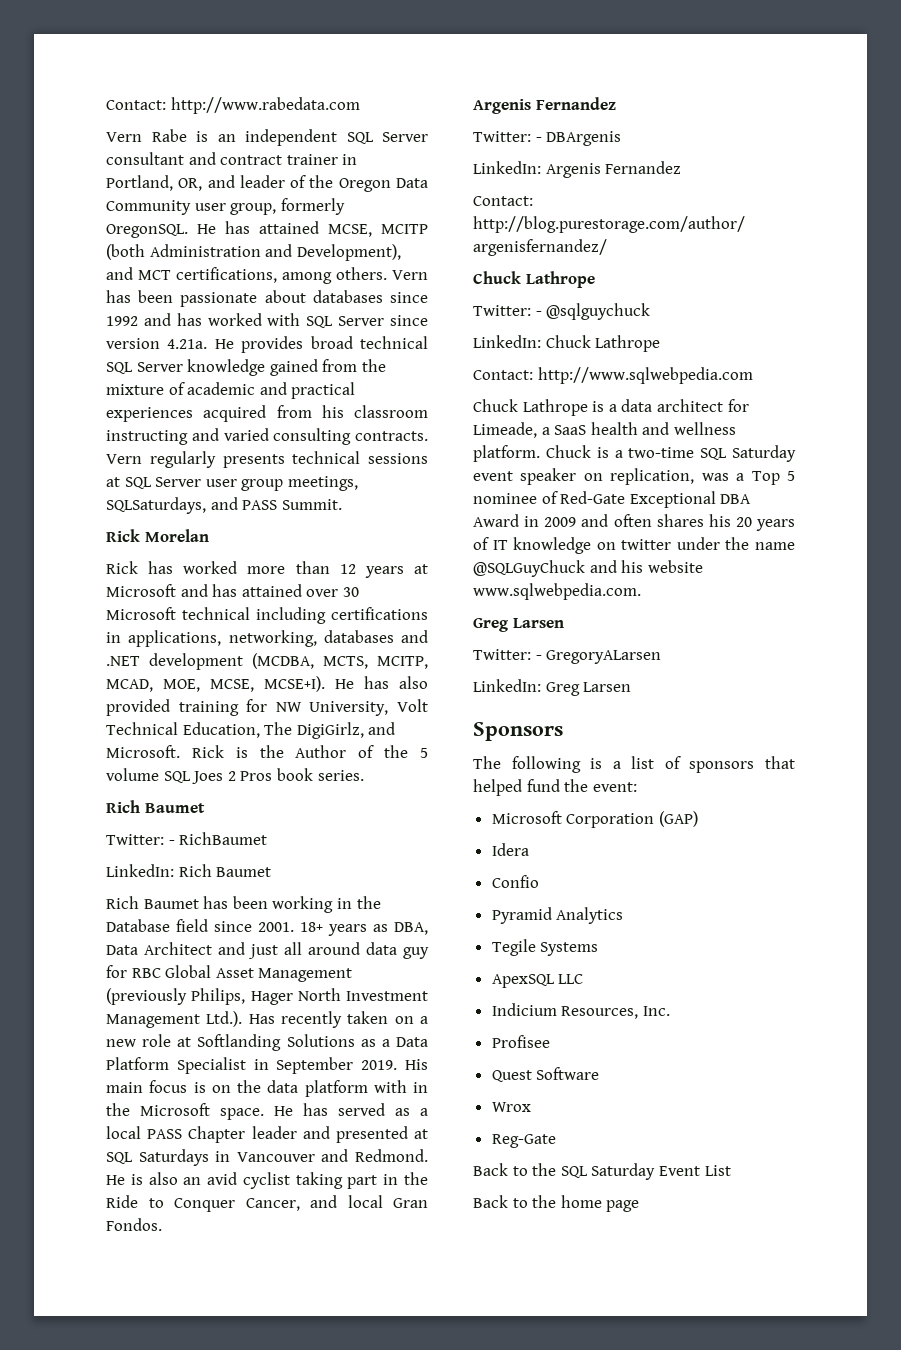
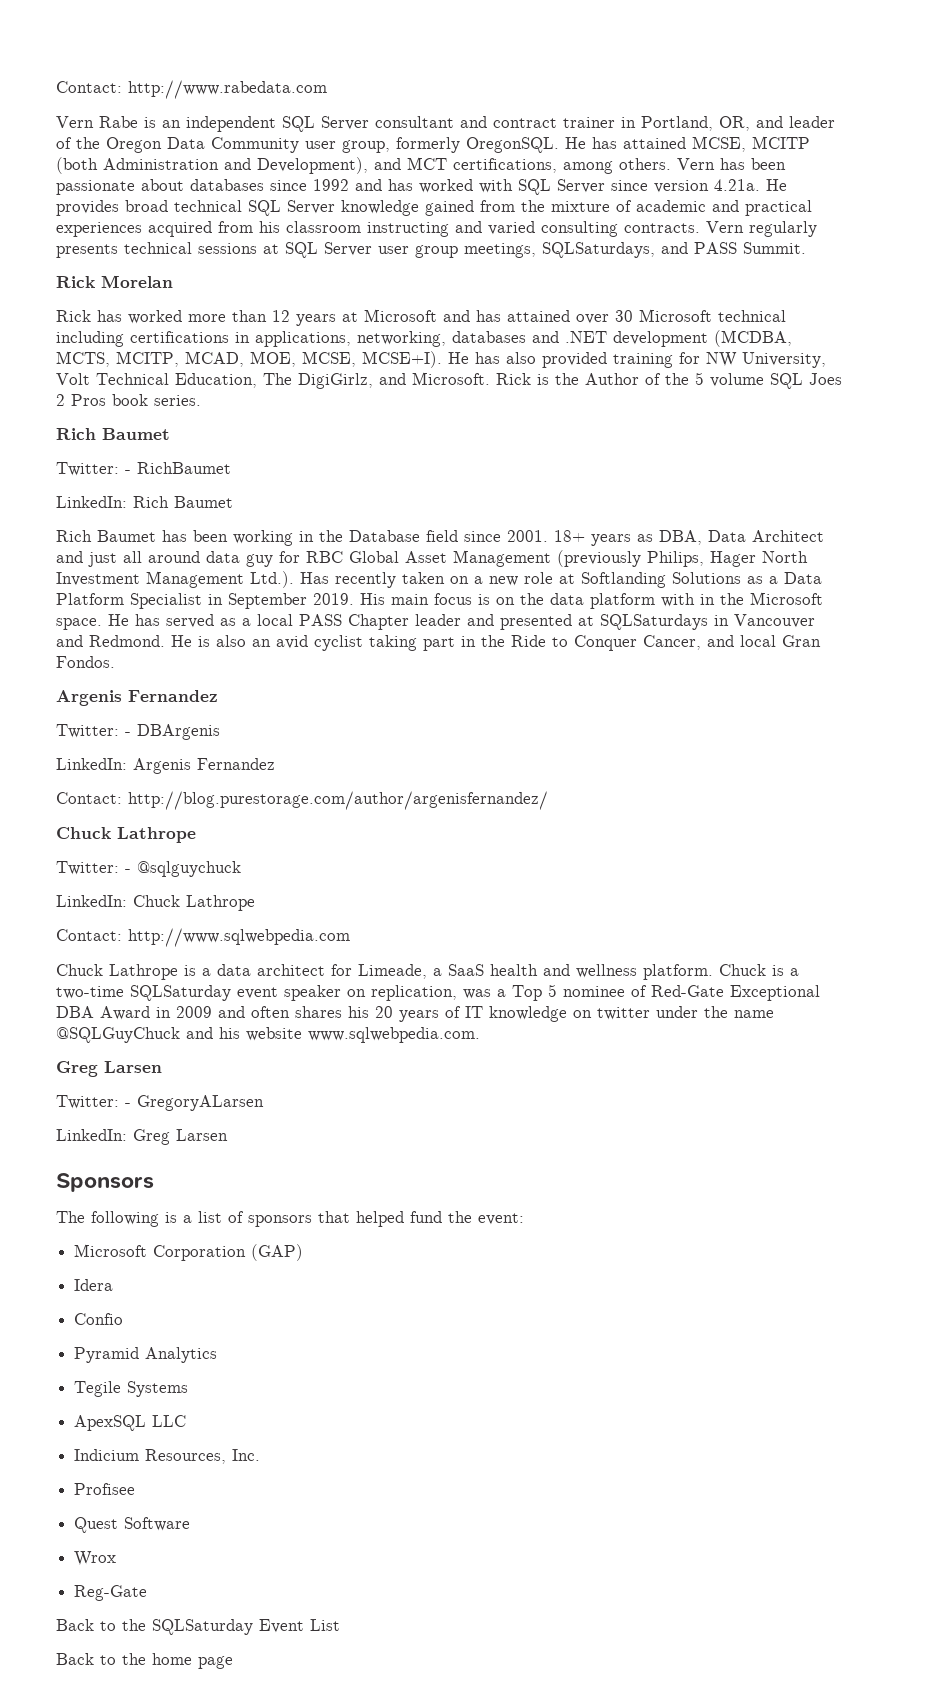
- He has served as a local PASS Chapter leader and presented at SQL Saturdays in Vancouver and Redmond.
+ He has served as a local PASS Chapter leader and presented at SQLSaturdays in Vancouver and Redmond.
- Chuck is a two-time SQL Saturday event speaker on replication, was a Top 5 nominee of Red-Gate Exceptional DBA Award in 2009 and often shares his 20 years of IT knowledge on twitter under the name @SQLGuyChuck and his website www.sqlwebpedia.com.
+ Chuck is a two-time SQLSaturday event speaker on replication, was a Top 5 nominee of Red-Gate Exceptional DBA Award in 2009 and often shares his 20 years of IT knowledge on twitter under the name @SQLGuyChuck and his website www.sqlwebpedia.com.
- Back to the SQL Saturday Event List
+ Back to the SQLSaturday Event List

